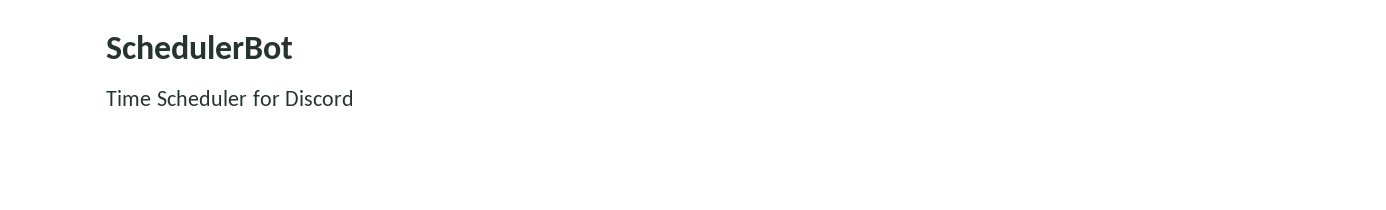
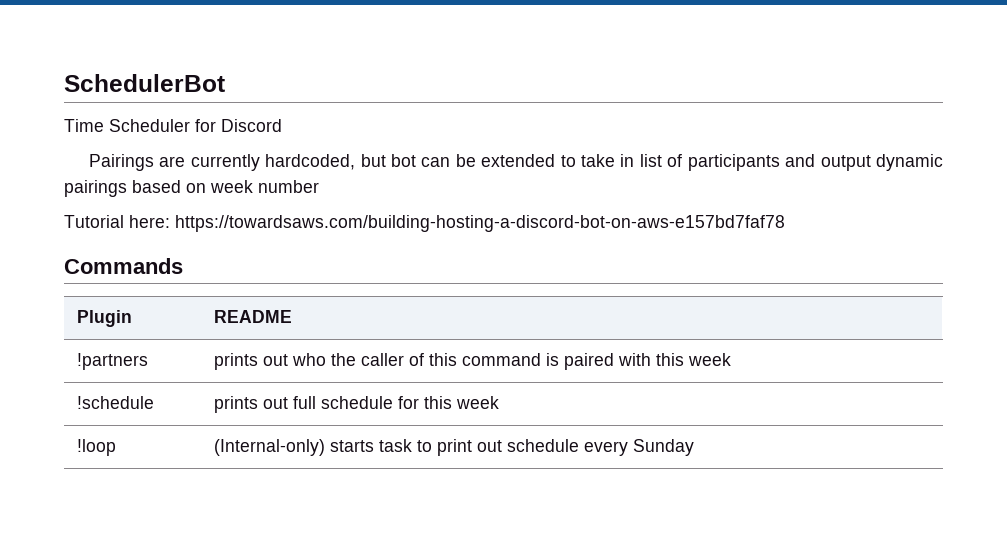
+ Pairings are currently hardcoded, but bot can be extended to take in list of participants and output dynamic pairings based on week number
+ Tutorial here: https://towardsaws.com/building-hosting-a-discord-bot-on-aws-e157bd7faf78
+ Commands
+ Plugin | README
+ !partners | prints out who the caller of this command is paired with this week
+ !schedule | prints out full schedule for this week
+ !loop | (Internal-only) starts task to print out schedule every Sunday

